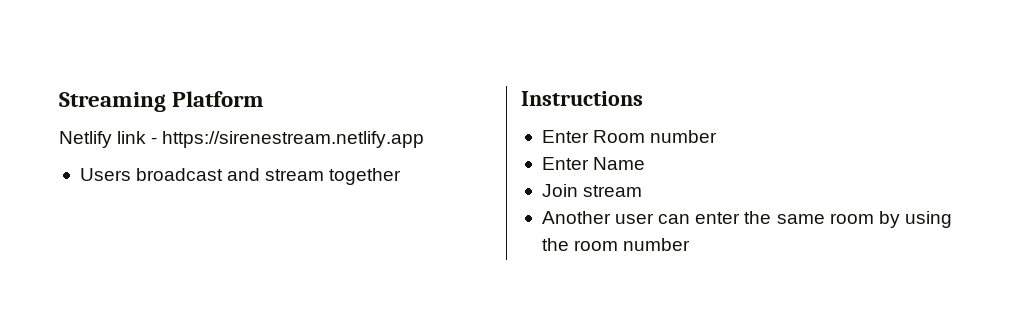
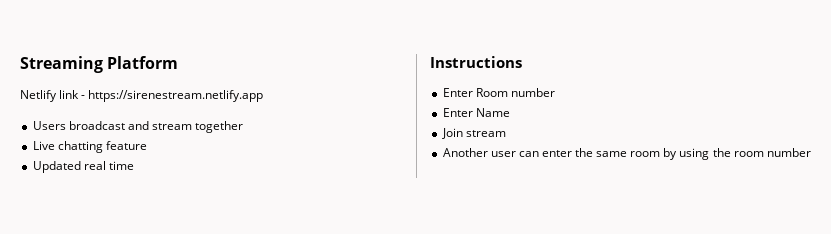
+ Live chatting feature
+ Updated real time

